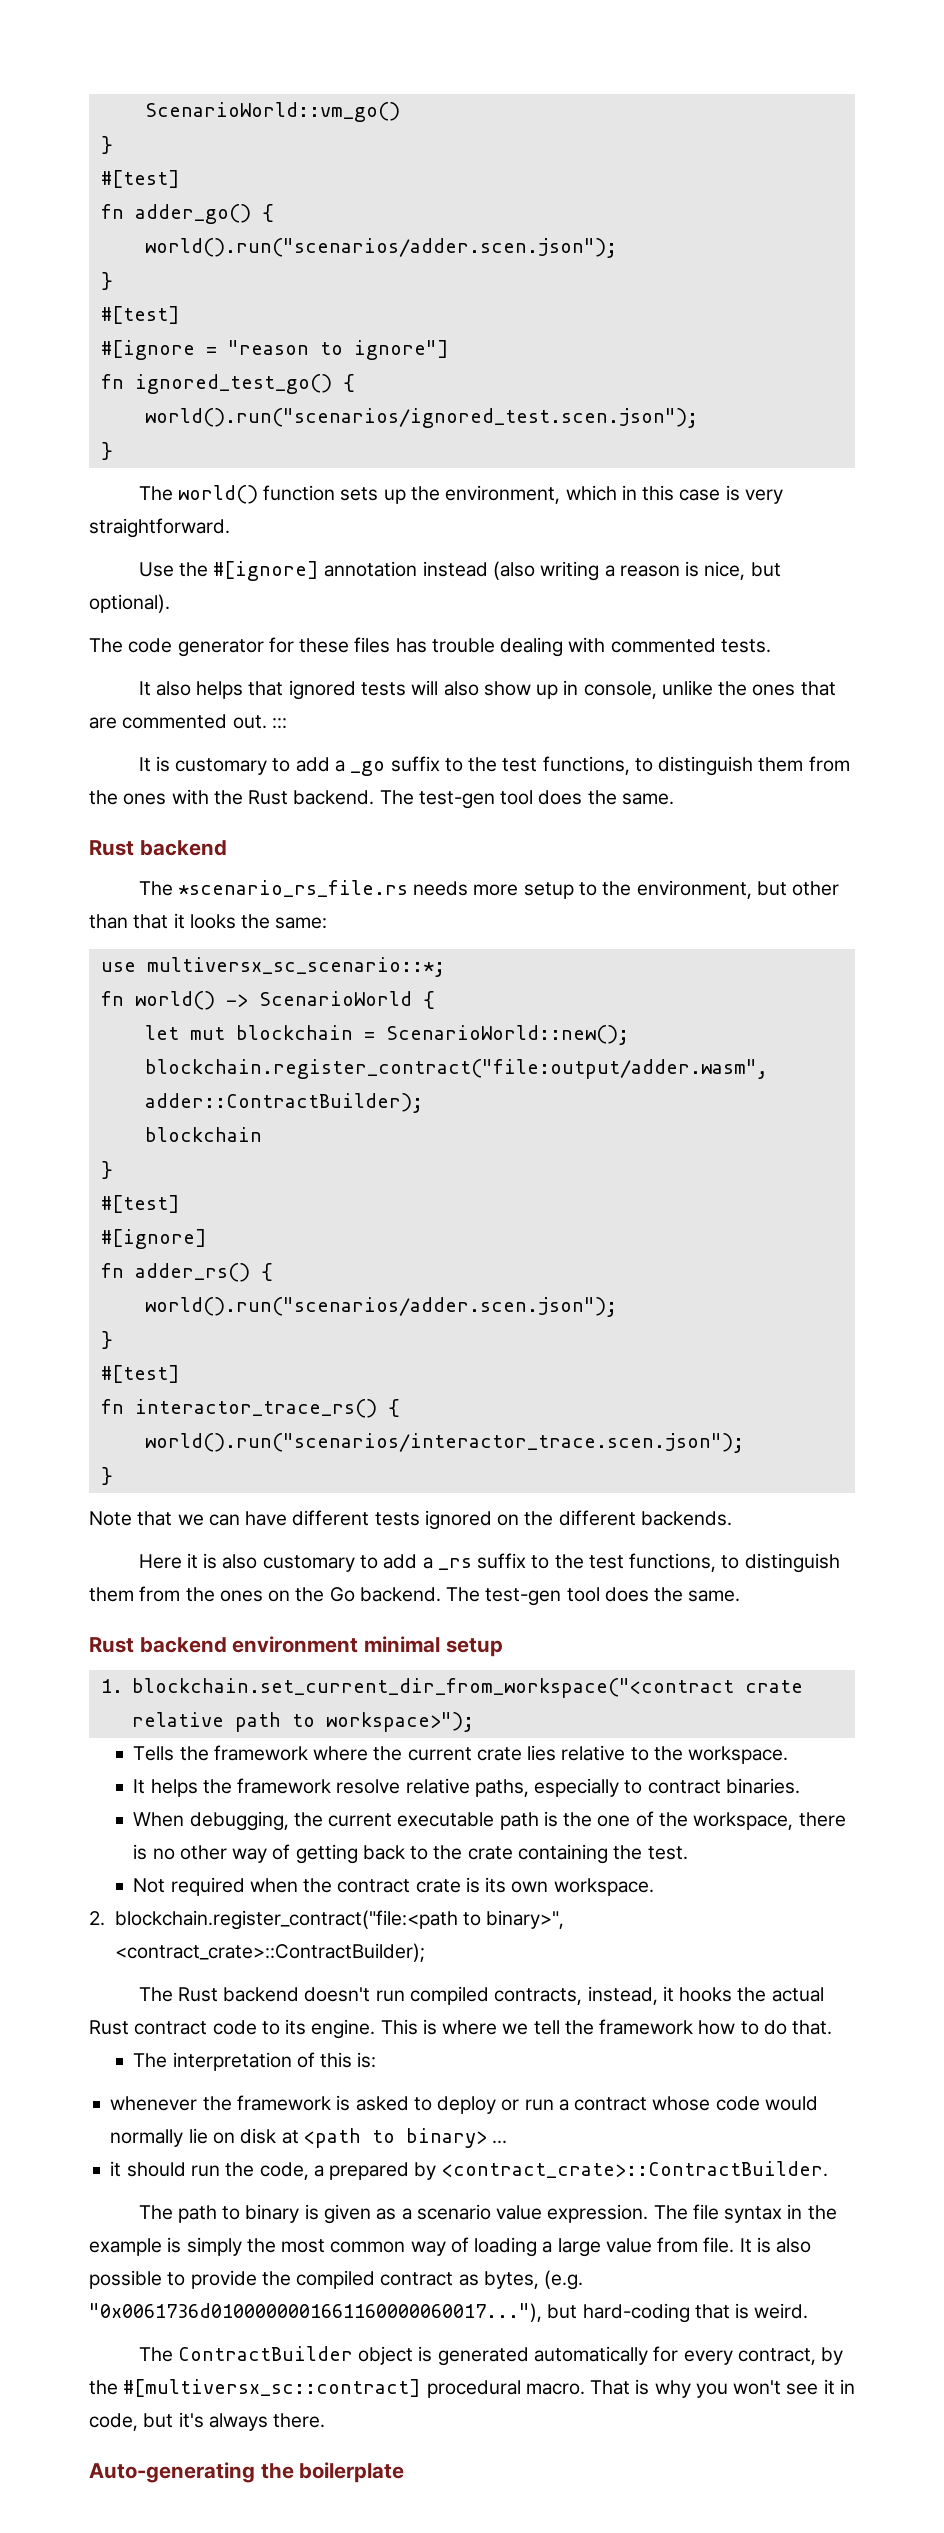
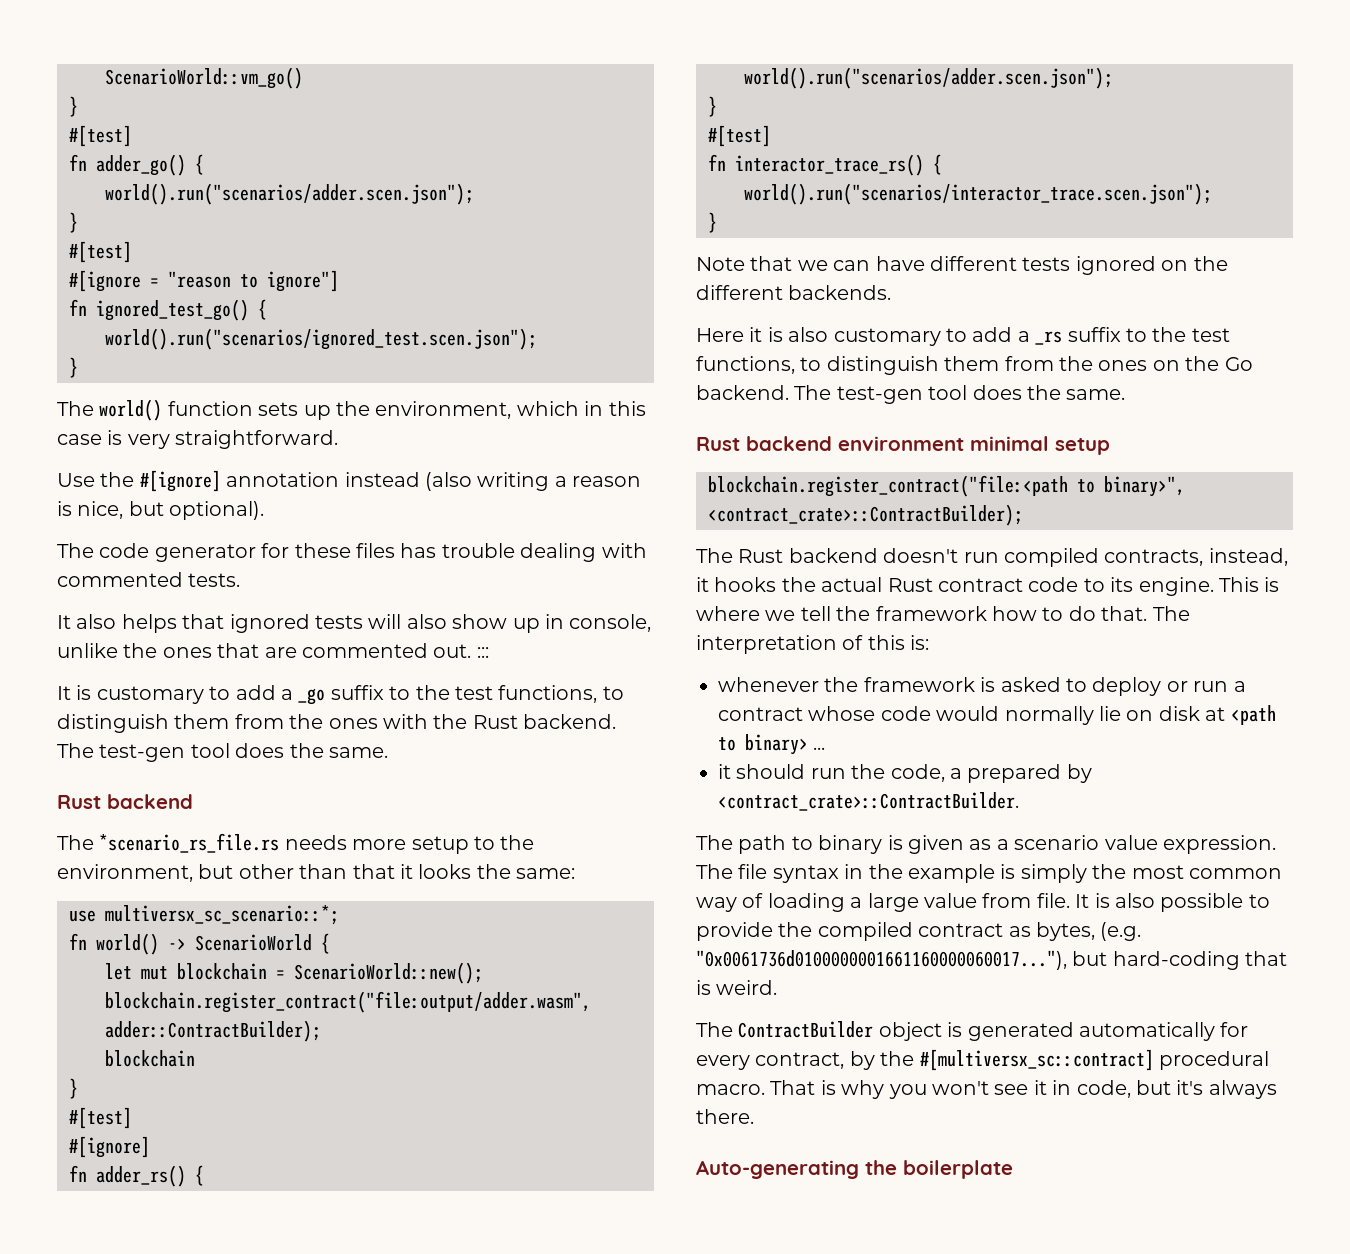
- 1. blockchain.set_current_dir_from_workspace("<contract crate relative path to workspace>");
- Tells the framework where the current crate lies relative to the workspace.
- It helps the framework resolve relative paths, especially to contract binaries.
- When debugging, the current executable path is the one of the workspace, there is no other way of getting back to the crate containing the test.
- Not required when the contract crate is its own workspace.
- 2. blockchain.register_contract("file:<path to binary>", <contract_crate>::ContractBuilder);
+ blockchain.register_contract("file:<path to binary>", <contract_crate>::ContractBuilder);
- This is where we tell the framework how to do that.
- The interpretation of this is:
+ This is where we tell the framework how to do that. The interpretation of this is:

